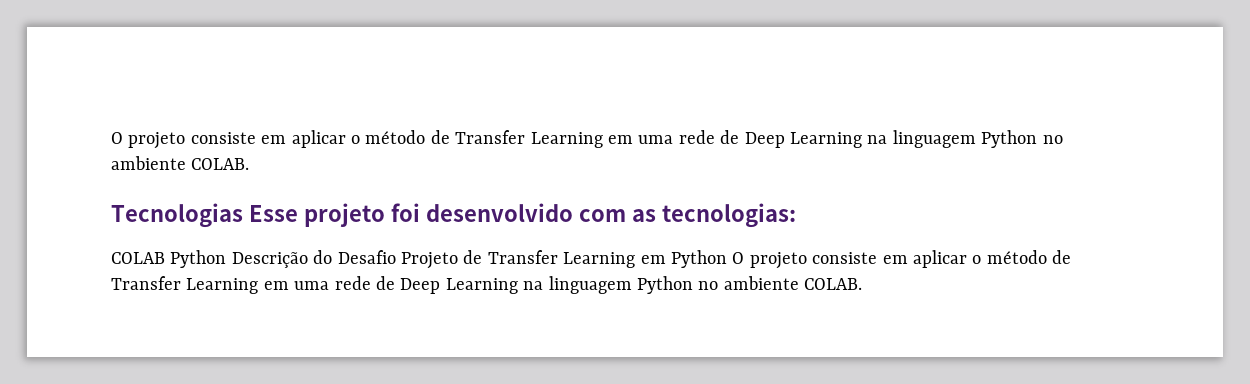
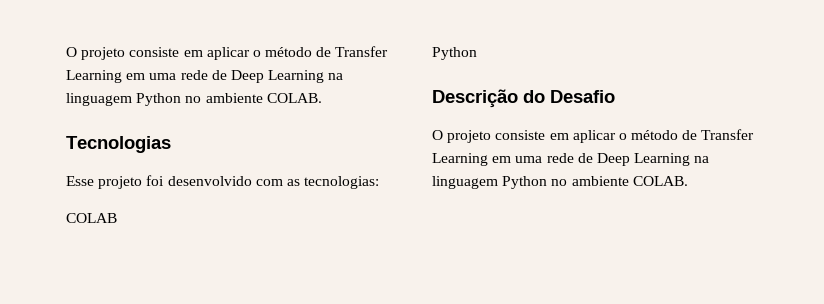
- Tecnologias Esse projeto foi desenvolvido com as tecnologias:
+ Tecnologias
+ Esse projeto foi desenvolvido com as tecnologias:
- COLAB Python Descrição do Desafio Projeto de Transfer Learning em Python O projeto consiste em aplicar o método de Transfer Learning em uma rede de Deep Learning na linguagem Python no ambiente COLAB.
+ COLAB
+ Python
+ Descrição do Desafio
+ O projeto consiste em aplicar o método de Transfer Learning em uma rede de Deep Learning na linguagem Python no ambiente COLAB.

